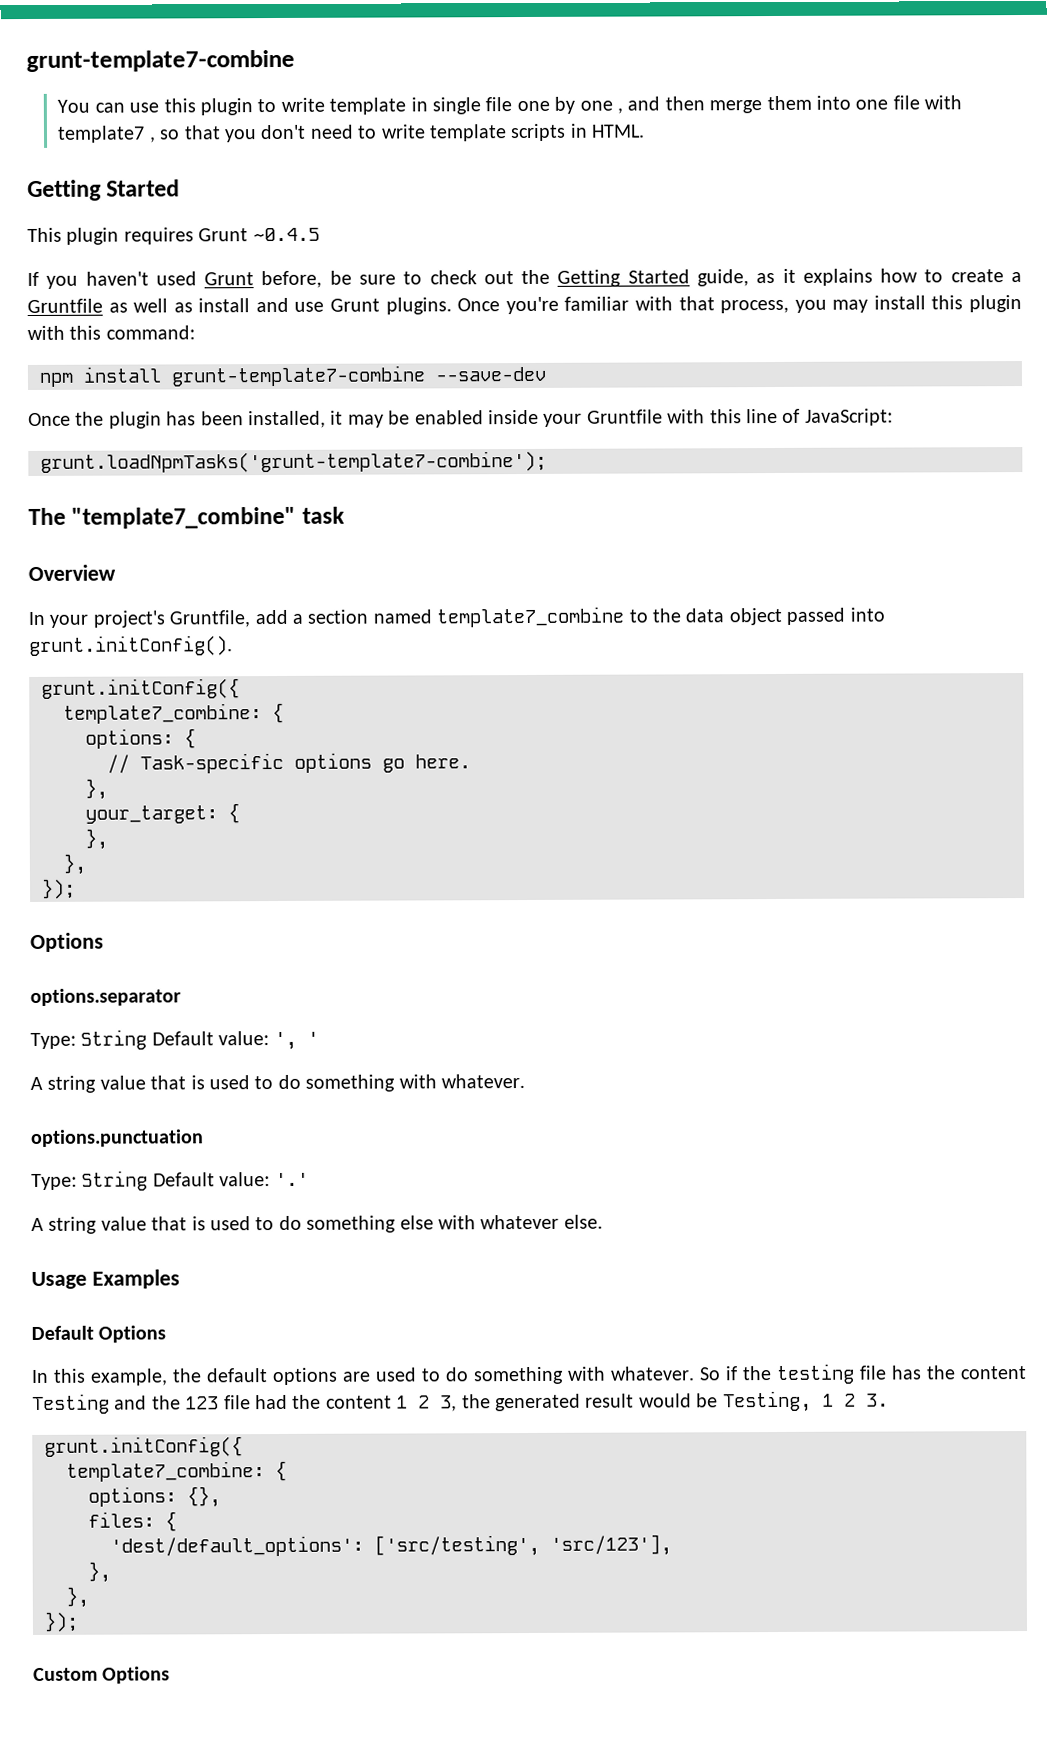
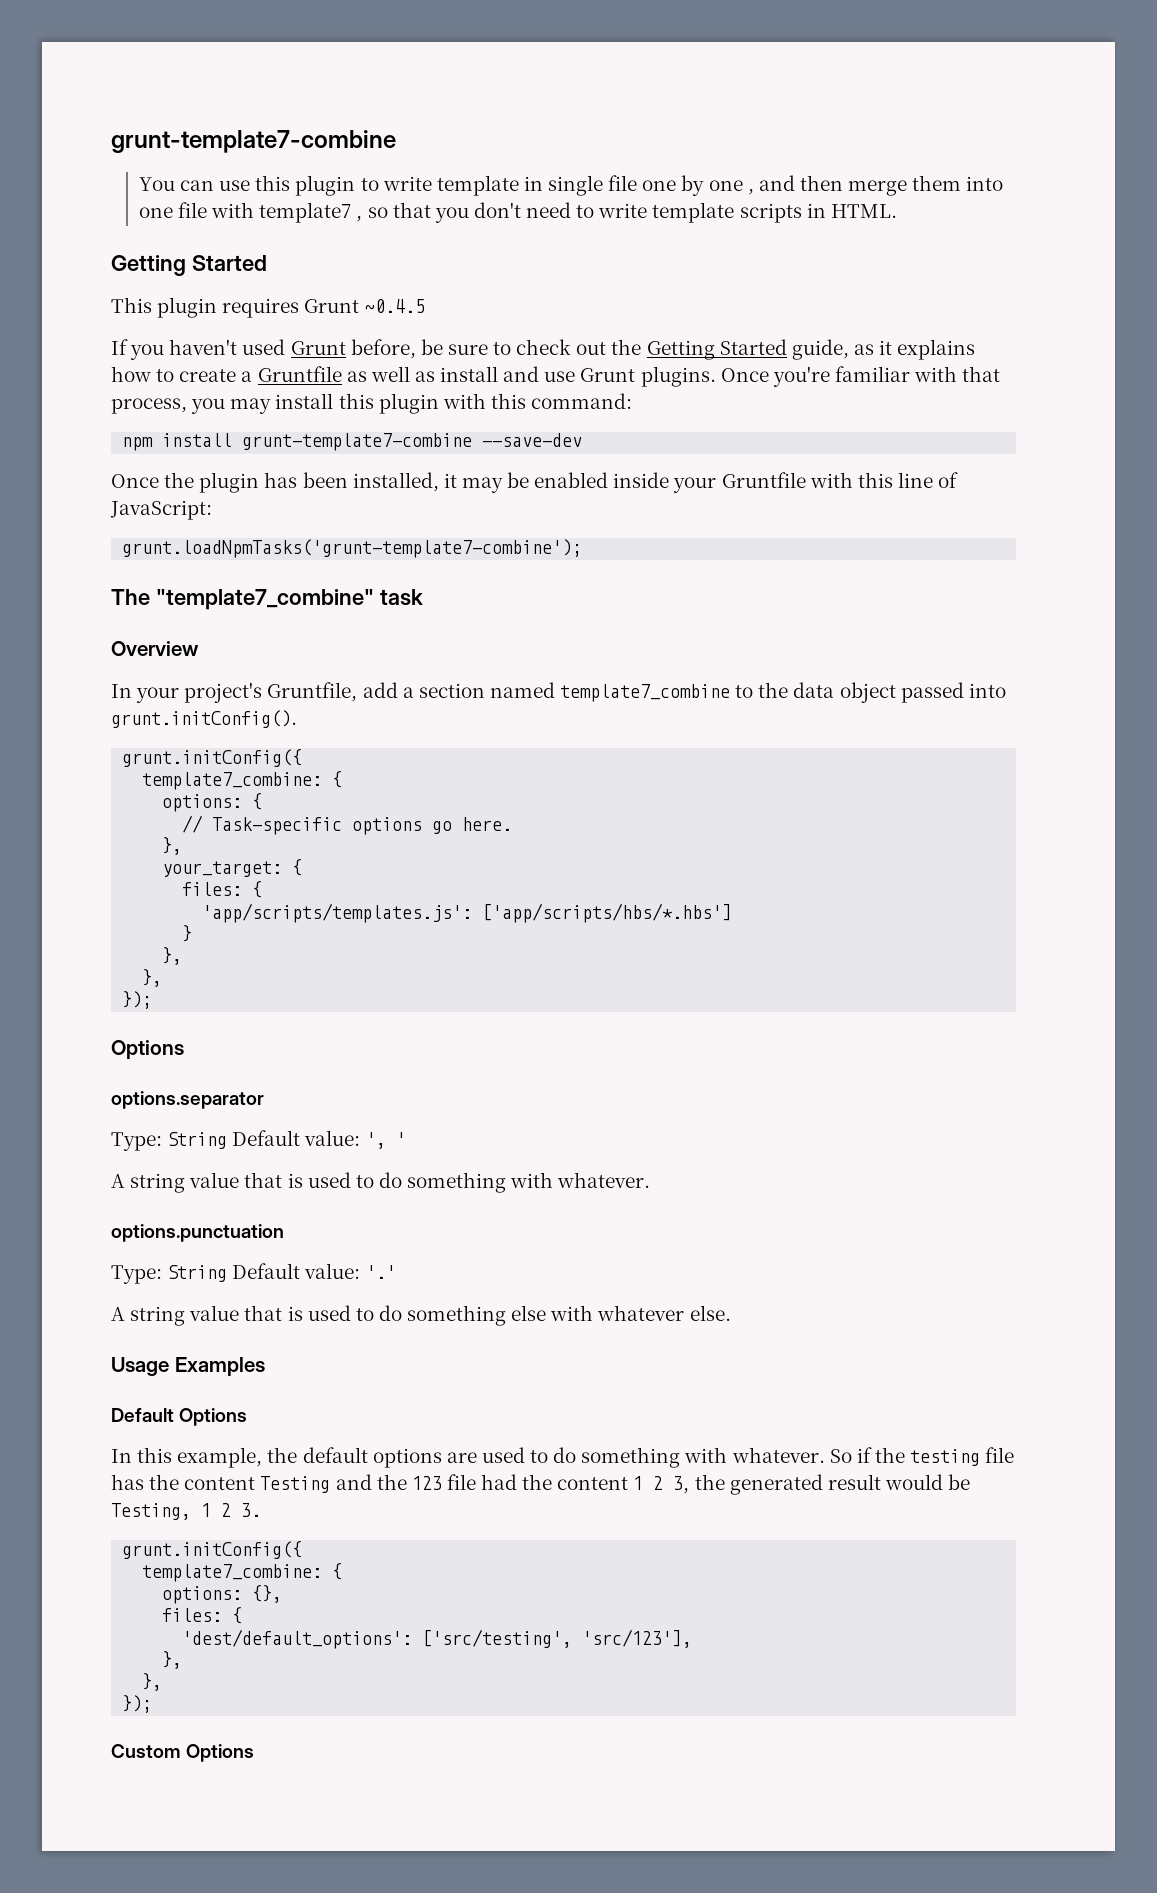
  your_target: {
+ files: {
+ 'app/scripts/templates.js': ['app/scripts/hbs/*.hbs']
+ }

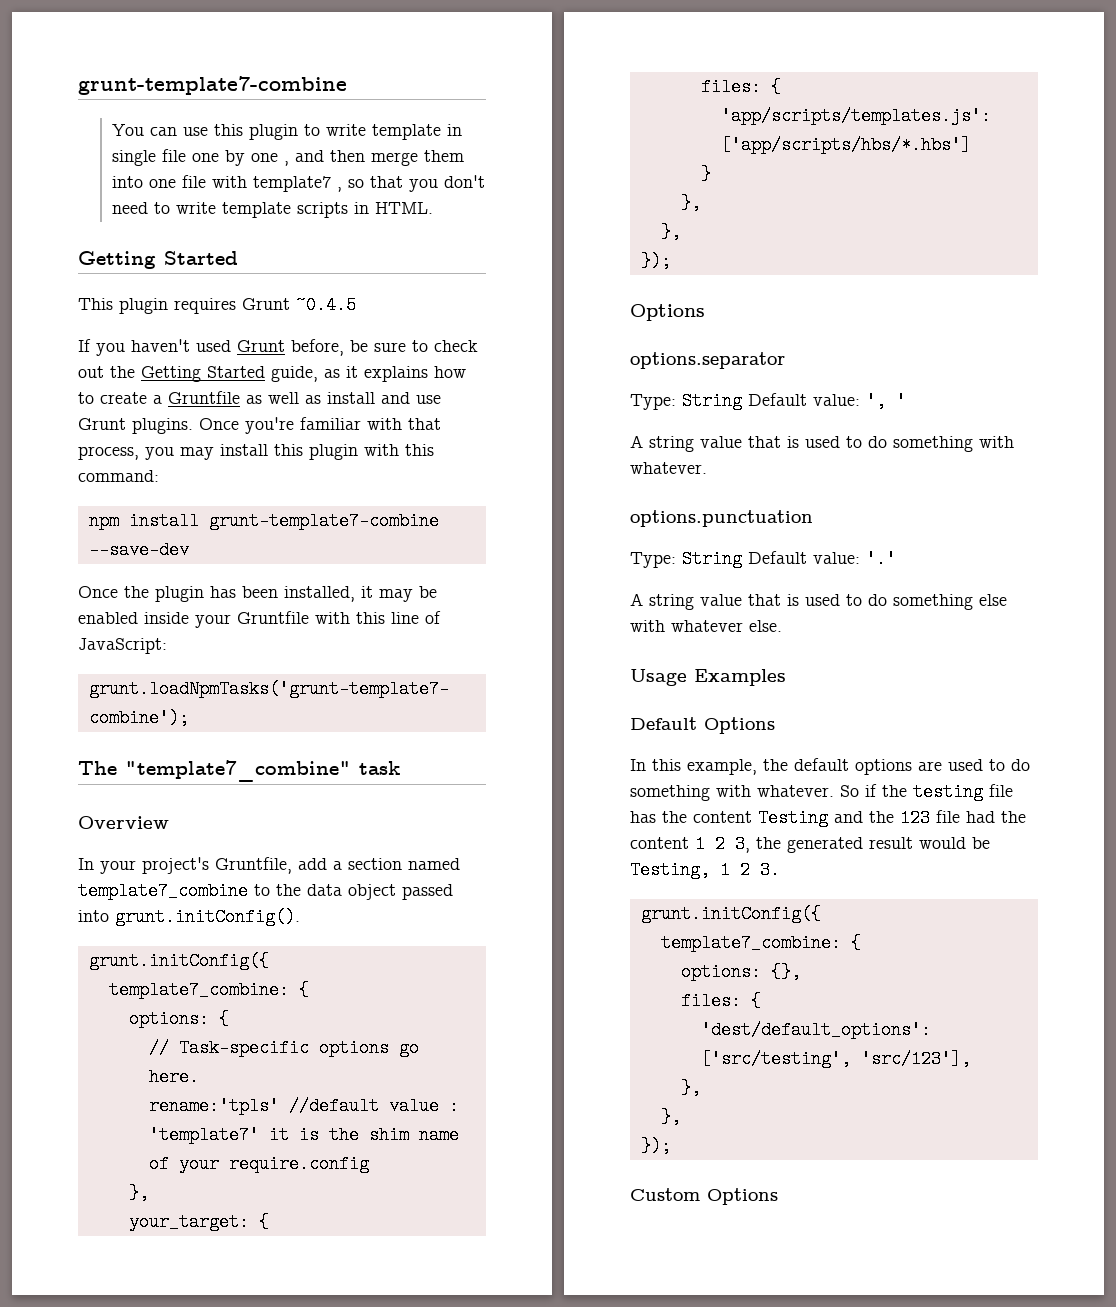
+ rename:'tpls' //default value : 'template7' it is the shim name of your require.config

